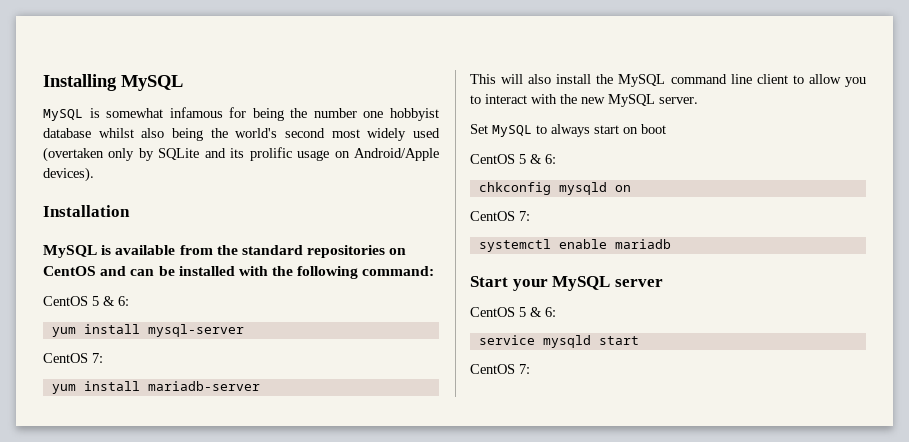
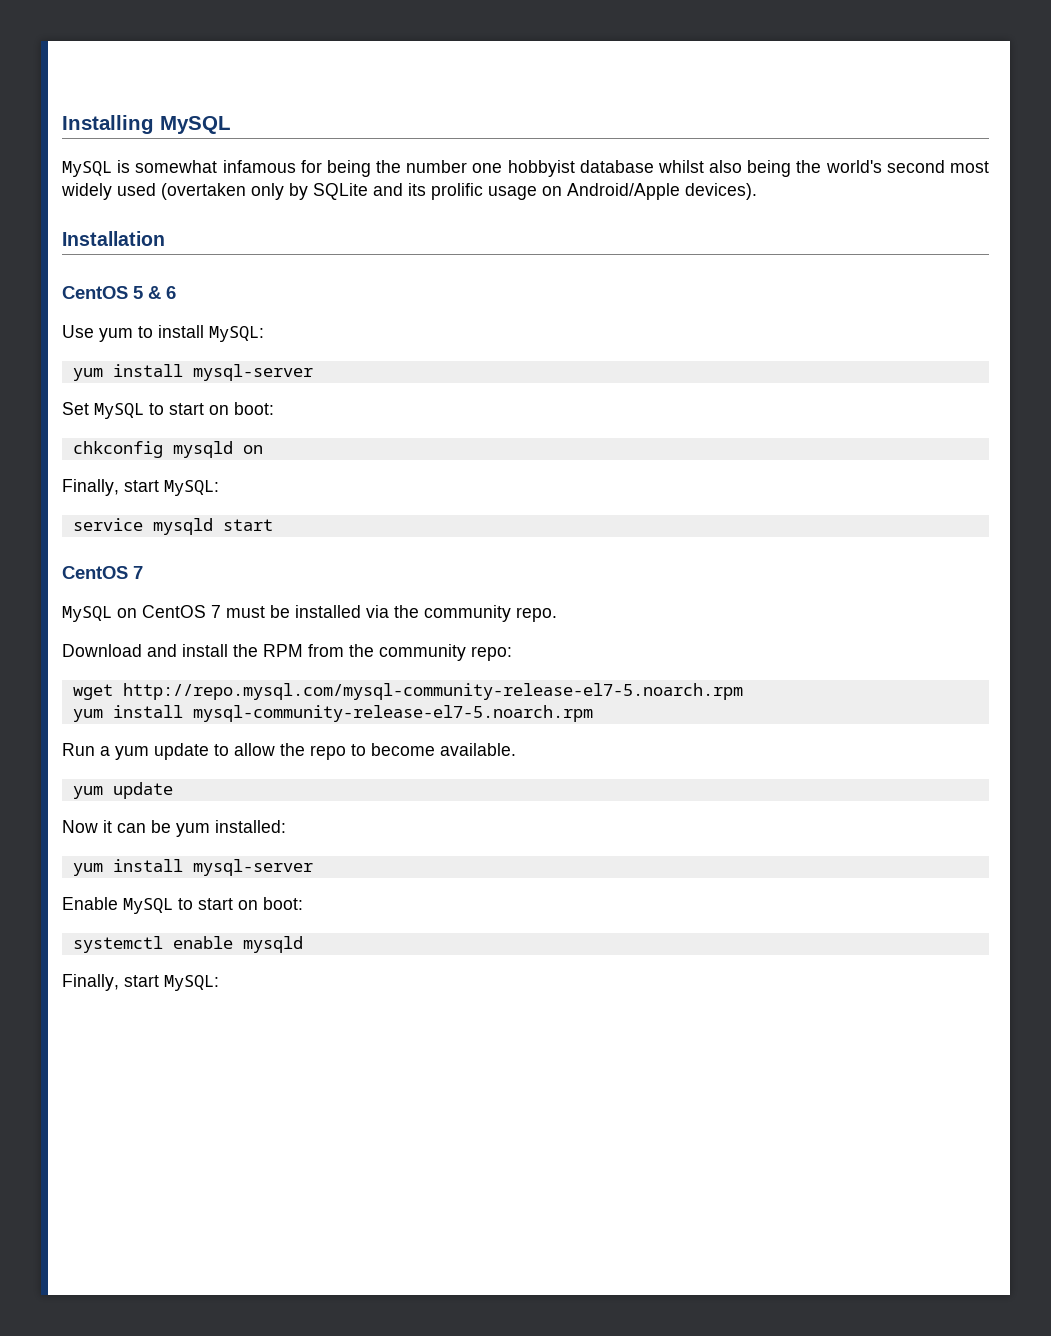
- MySQL is available from the standard repositories on CentOS and can be installed with the following command:
- CentOS 5 & 6:
+ CentOS 5 & 6
+ Use yum to install MySQL:
  yum install mysql-server
- CentOS 7:
- yum install mariadb-server
- This will also install the MySQL command line client to allow you to interact with the new MySQL server.
- Set MySQL to always start on boot
- CentOS 5 & 6:
+ Set MySQL to start on boot:
  chkconfig mysqld on
- CentOS 7:
- systemctl enable mariadb
- Start your MySQL server
- CentOS 5 & 6:
+ Finally, start MySQL:
  service mysqld start
- CentOS 7:
+ CentOS 7
+ MySQL on CentOS 7 must be installed via the community repo.
+ Download and install the RPM from the community repo:
+ wget http://repo.mysql.com/mysql-community-release-el7-5.noarch.rpm
+ yum install mysql-community-release-el7-5.noarch.rpm
+ Run a yum update to allow the repo to become available.
+ yum update
+ Now it can be yum installed:
+ yum install mysql-server
+ Enable MySQL to start on boot:
+ systemctl enable mysqld
+ Finally, start MySQL:

